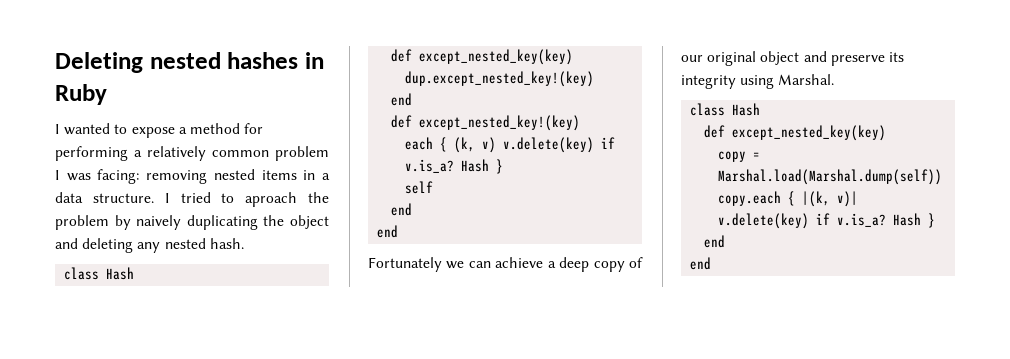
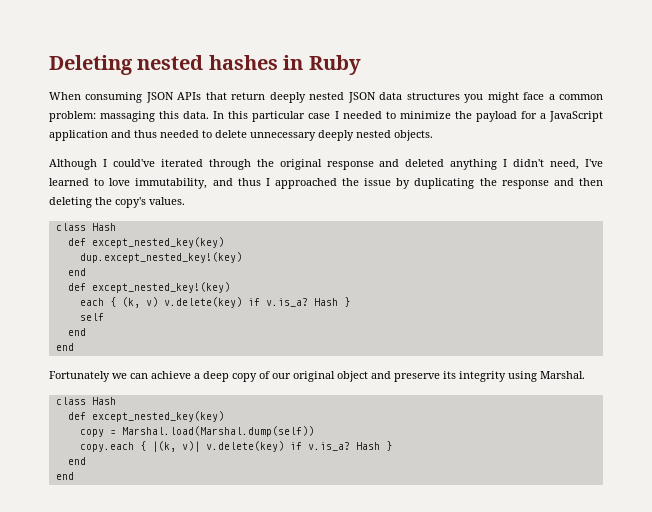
- I wanted to expose a method for performing a relatively common problem I was facing: removing nested items in a data structure. I tried to aproach the problem by naively duplicating the object and deleting any nested hash.
+ When consuming JSON APIs that return deeply nested JSON data structures you might face a common problem: massaging this data. In this particular case I needed to minimize the payload for a JavaScript application and thus needed to delete unnecessary deeply nested objects.
+ Although I could've iterated through the original response and deleted anything I didn't need, I've learned to love immutability, and thus I approached the issue by duplicating the response and then deleting the copy's values.

